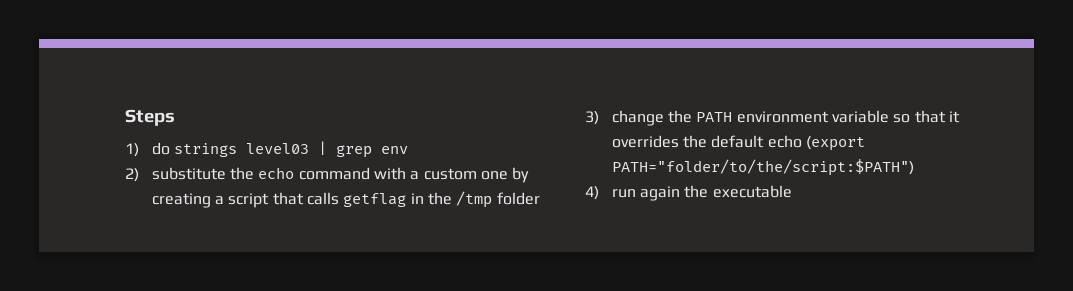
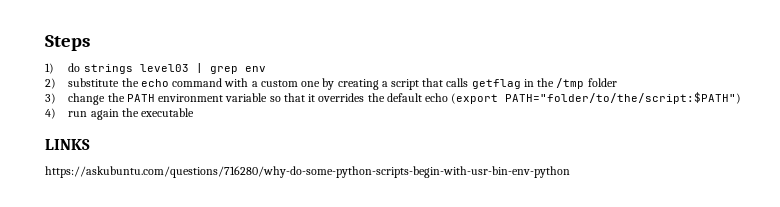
+ LINKS
+ https://askubuntu.com/questions/716280/why-do-some-python-scripts-begin-with-usr-bin-env-python

